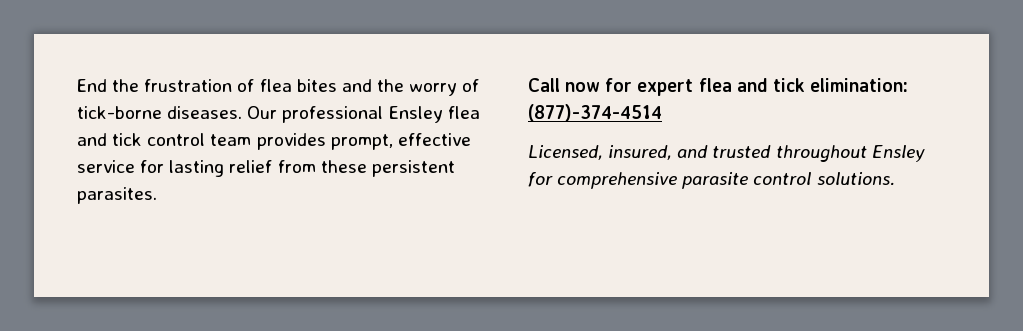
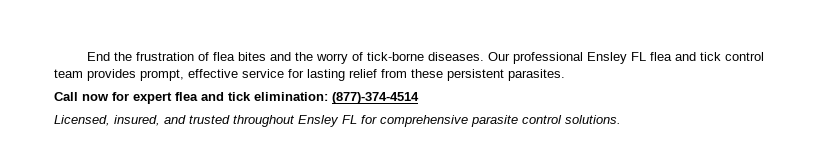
- Our professional Ensley flea and tick control team provides prompt, effective service for lasting relief from these persistent parasites.
+ Our professional Ensley FL flea and tick control team provides prompt, effective service for lasting relief from these persistent parasites.
- Licensed, insured, and trusted throughout Ensley for comprehensive parasite control solutions.
+ Licensed, insured, and trusted throughout Ensley FL for comprehensive parasite control solutions.

